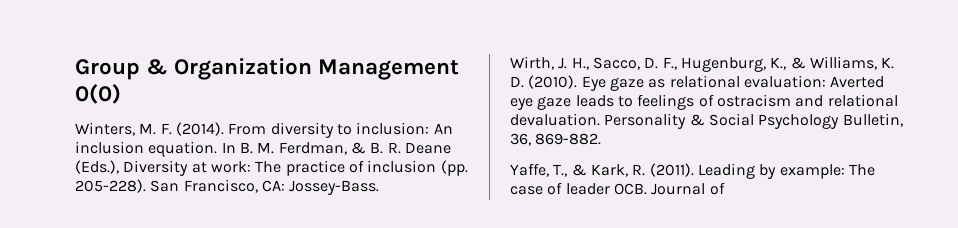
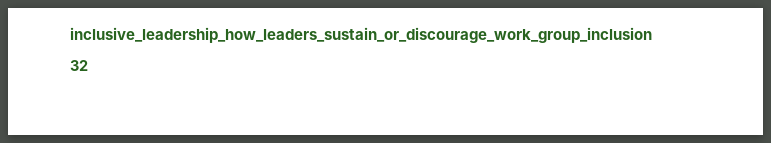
- Group & Organization Management 0(0)
- Winters, M. F. (2014). From diversity to inclusion: An inclusion equation. In B. M. Ferdman, & B. R. Deane (Eds.), Diversity at work: The practice of inclusion (pp. 205-228). San Francisco, CA: Jossey-Bass.
- Wirth, J. H., Sacco, D. F., Hugenburg, K., & Williams, K. D. (2010). Eye gaze as relational evaluation: Averted eye gaze leads to feelings of ostracism and relational devaluation. Personality & Social Psychology Bulletin, 36, 869-882.
- Yaffe, T., & Kark, R. (2011). Leading by example: The case of leader OCB. Journal of
+ inclusive_leadership_how_leaders_sustain_or_discourage_work_group_inclusion
+ 32

